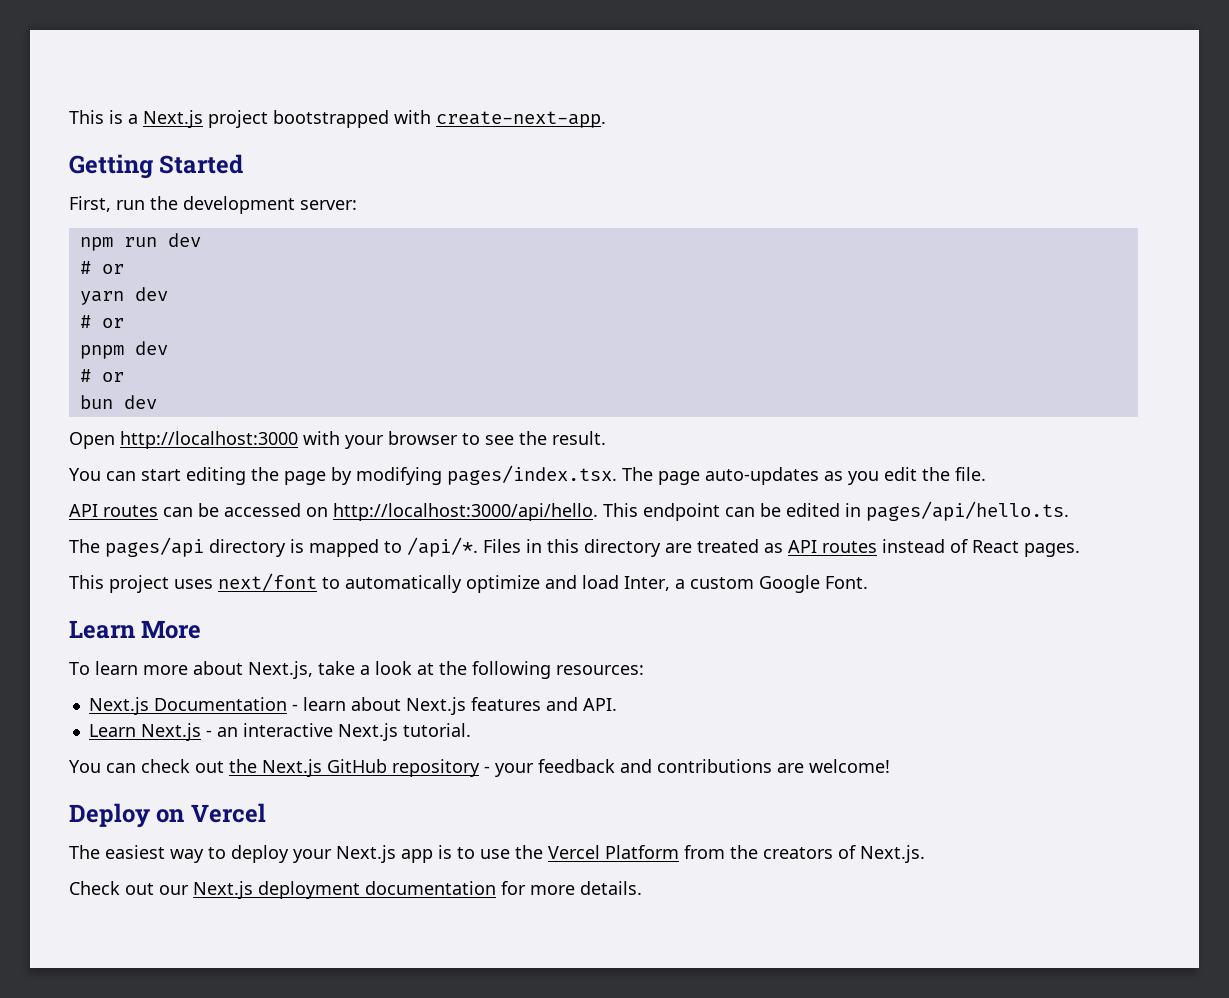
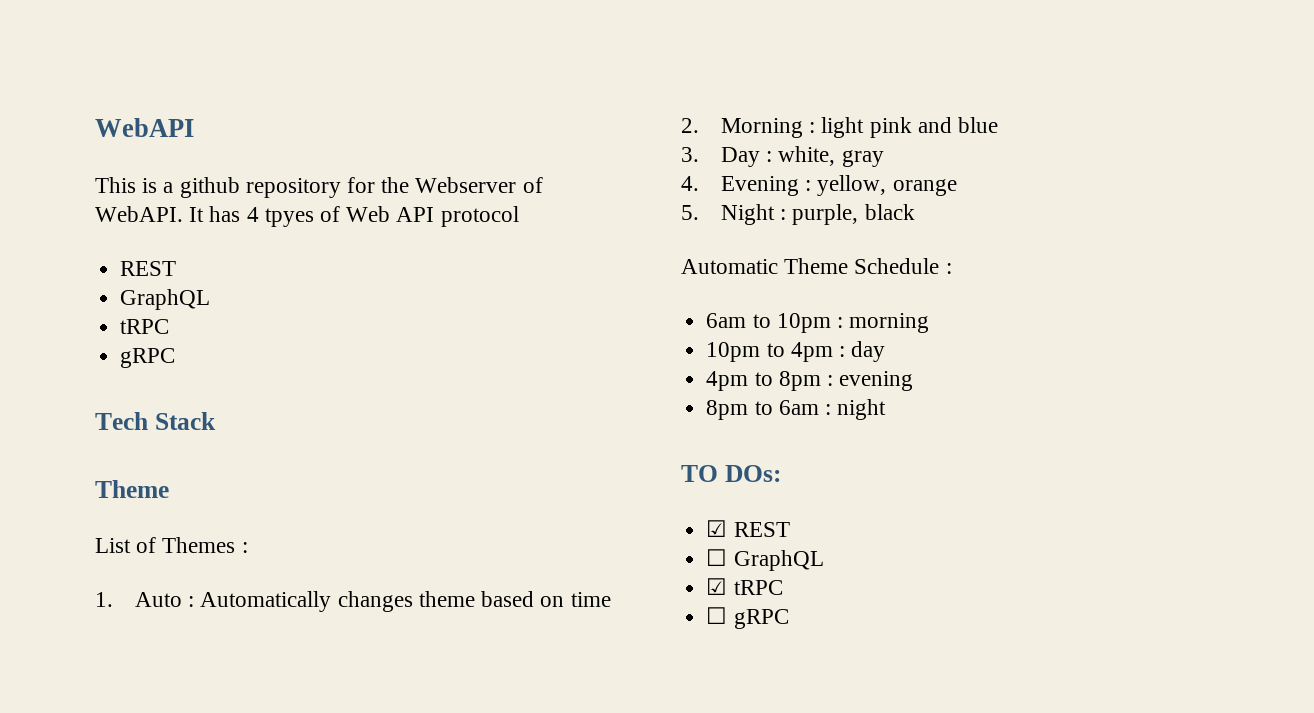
+ WebAPI
- This is a Next.js project bootstrapped with create-next-app.
- Getting Started
- First, run the development server:
- npm run dev
- # or
- yarn dev
- # or
- pnpm dev
- # or
- bun dev
- Open http://localhost:3000 with your browser to see the result.
- You can start editing the page by modifying pages/index.tsx. The page auto-updates as you edit the file.
- API routes can be accessed on http://localhost:3000/api/hello. This endpoint can be edited in pages/api/hello.ts.
- The pages/api directory is mapped to /api/*. Files in this directory are treated as API routes instead of React pages.
- This project uses next/font to automatically optimize and load Inter, a custom Google Font.
- Learn More
- To learn more about Next.js, take a look at the following resources:
- Next.js Documentation - learn about Next.js features and API.
- Learn Next.js - an interactive Next.js tutorial.
- You can check out the Next.js GitHub repository - your feedback and contributions are welcome!
- Deploy on Vercel
- The easiest way to deploy your Next.js app is to use the Vercel Platform from the creators of Next.js.
- Check out our Next.js deployment documentation for more details.
+ This is a github repository for the Webserver of WebAPI. It has 4 tpyes of Web API protocol
+ REST
+ GraphQL
+ tRPC
+ gRPC
+ Tech Stack
+ Theme
+ List of Themes :
+ 1. Auto : Automatically changes theme based on time
+ 2. Morning : light pink and blue
+ 3. Day : white, gray
+ 4. Evening : yellow, orange
+ 5. Night : purple, black
+ Automatic Theme Schedule :
+ 6am to 10pm : morning
+ 10pm to 4pm : day
+ 4pm to 8pm : evening
+ 8pm to 6am : night
+ TO DOs:
+ ☑ REST
+ ☐ GraphQL
+ ☑ tRPC
+ ☐ gRPC

